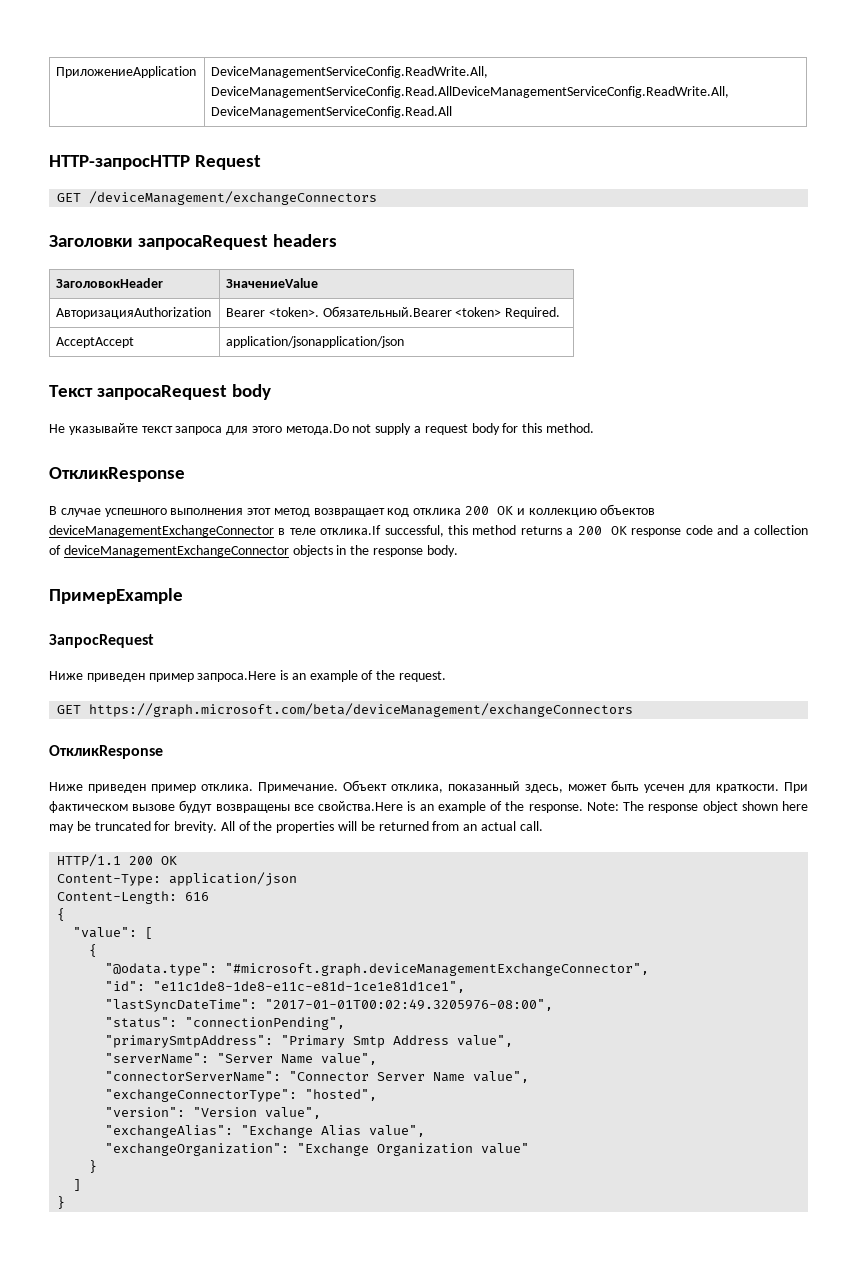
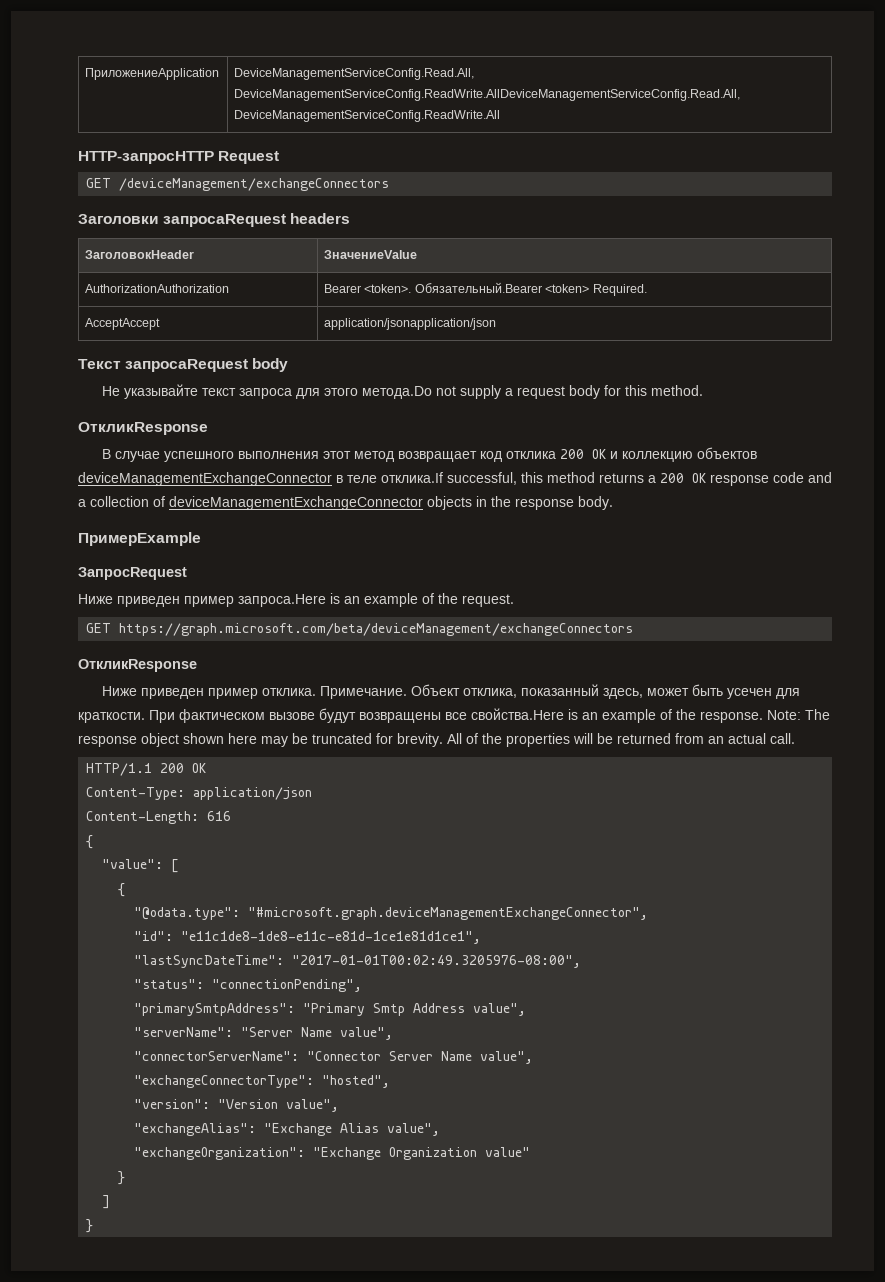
- ПриложениеApplication | DeviceManagementServiceConfig.ReadWrite.All, DeviceManagementServiceConfig.Read.AllDeviceManagementServiceConfig.ReadWrite.All, DeviceManagementServiceConfig.Read.All
+ ПриложениеApplication | DeviceManagementServiceConfig.Read.All, DeviceManagementServiceConfig.ReadWrite.AllDeviceManagementServiceConfig.Read.All, DeviceManagementServiceConfig.ReadWrite.All
- АвторизацияAuthorization | Bearer <token>. Обязательный.Bearer <token> Required.
+ AuthorizationAuthorization | Bearer <token>. Обязательный.Bearer <token> Required.

